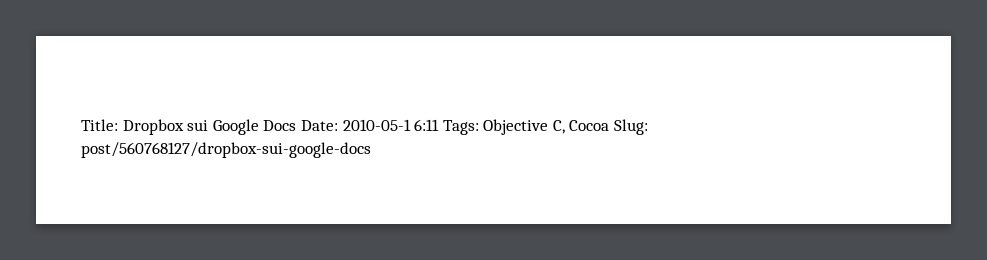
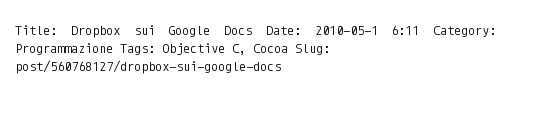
- Title: Dropbox sui Google Docs Date: 2010-05-1 6:11 Tags: Objective C, Cocoa Slug: post/560768127/dropbox-sui-google-docs
+ Title: Dropbox sui Google Docs Date: 2010-05-1 6:11 Category: Programmazione Tags: Objective C, Cocoa Slug: post/560768127/dropbox-sui-google-docs

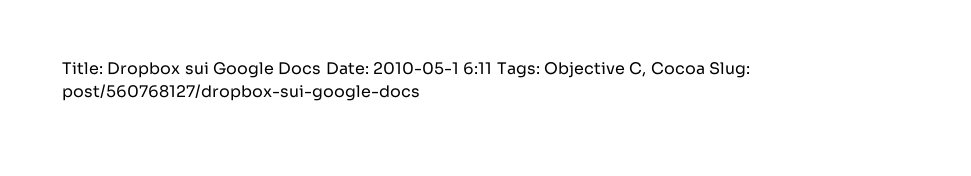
- Title: Dropbox sui Google Docs Date: 2010-05-1 6:11 Category: Programmazione Tags: Objective C, Cocoa Slug: post/560768127/dropbox-sui-google-docs
+ Title: Dropbox sui Google Docs Date: 2010-05-1 6:11 Tags: Objective C, Cocoa Slug: post/560768127/dropbox-sui-google-docs

